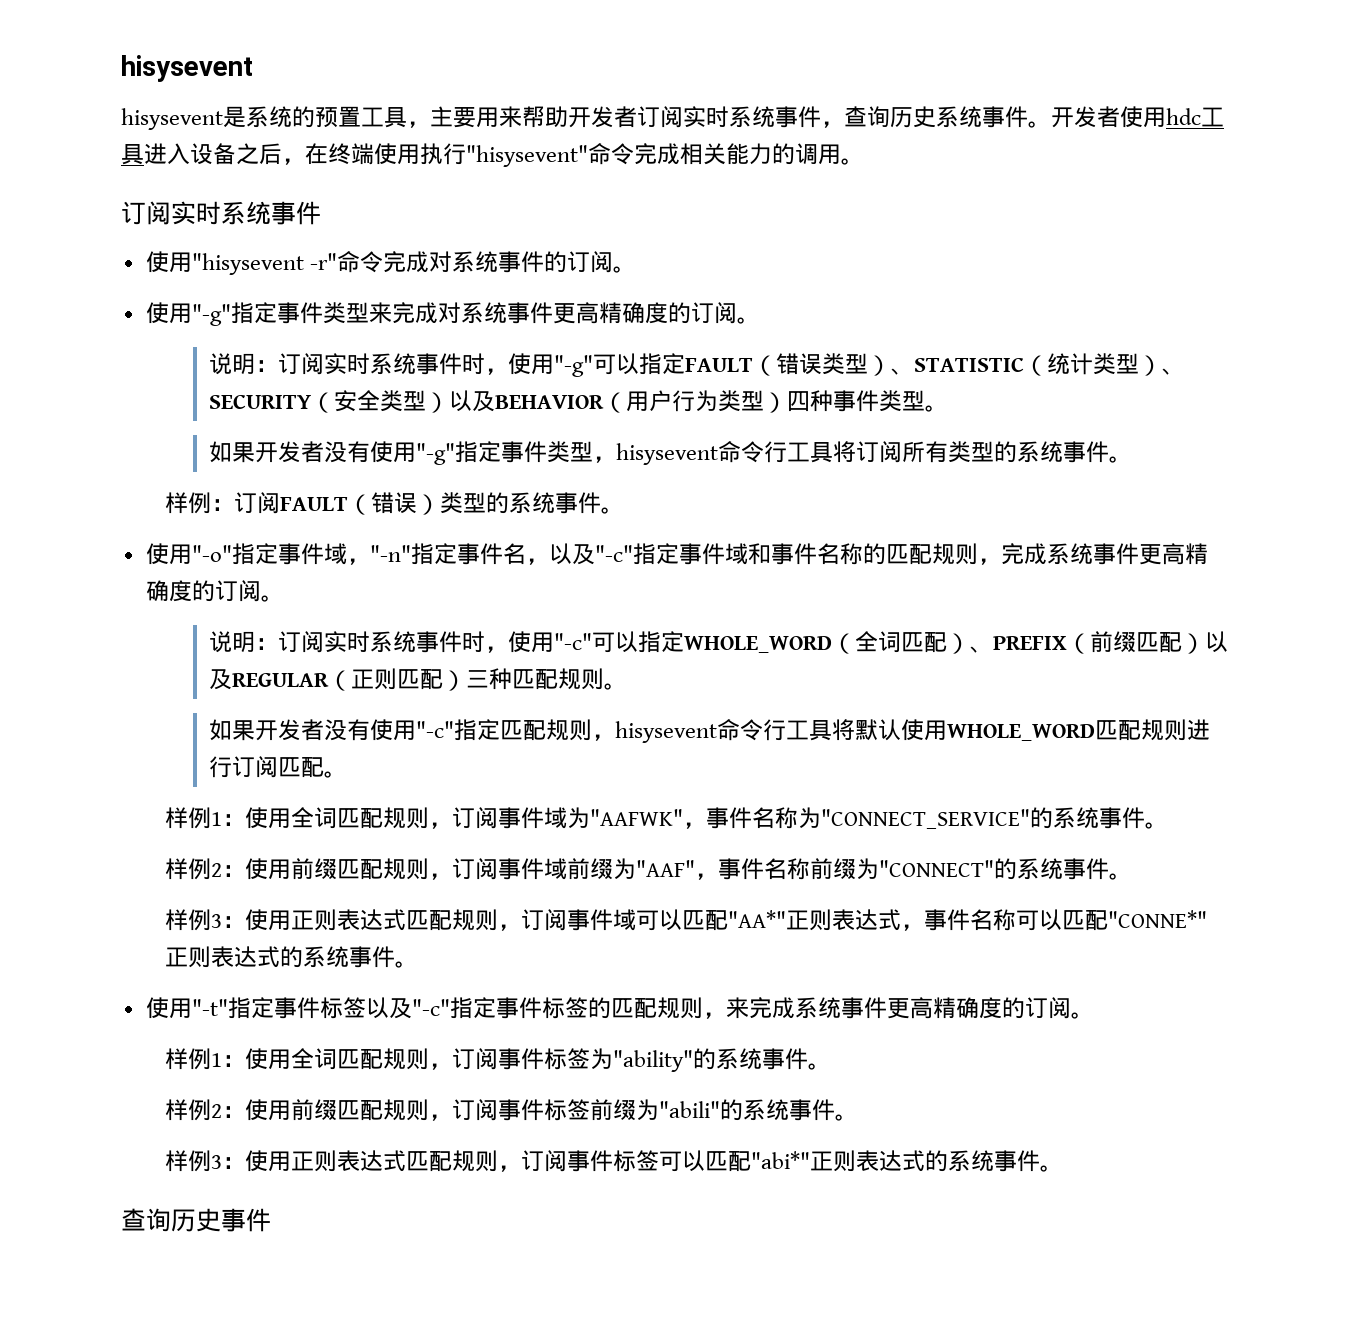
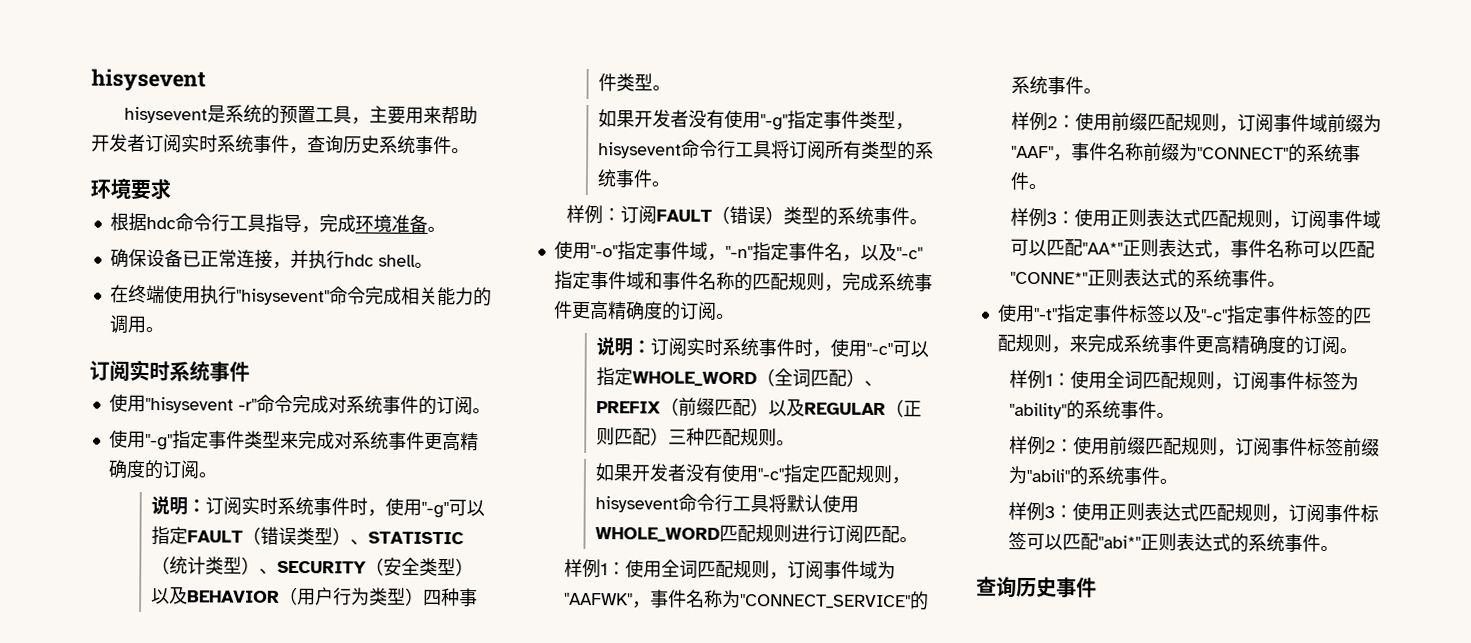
- hisysevent是系统的预置工具，主要用来帮助开发者订阅实时系统事件，查询历史系统事件。开发者使用hdc工具进入设备之后，在终端使用执行"hisysevent"命令完成相关能力的调用。
+ hisysevent是系统的预置工具，主要用来帮助开发者订阅实时系统事件，查询历史系统事件。
+ 环境要求
+ 根据hdc命令行工具指导，完成环境准备。
+ 确保设备已正常连接，并执行hdc shell。
+ 在终端使用执行"hisysevent"命令完成相关能力的调用。

